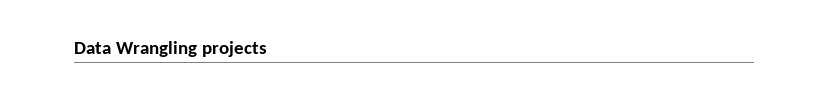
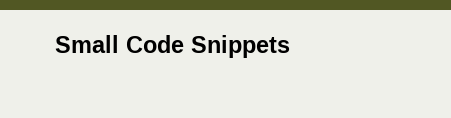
- Data Wrangling projects
+ Small Code Snippets

